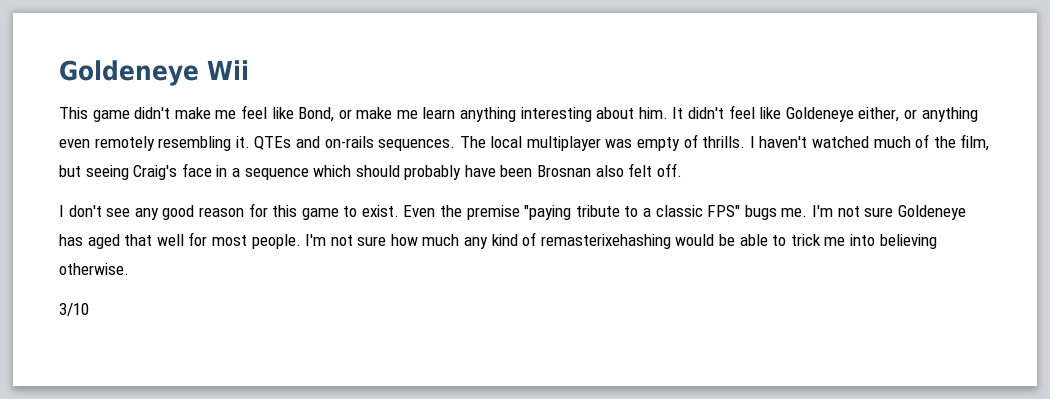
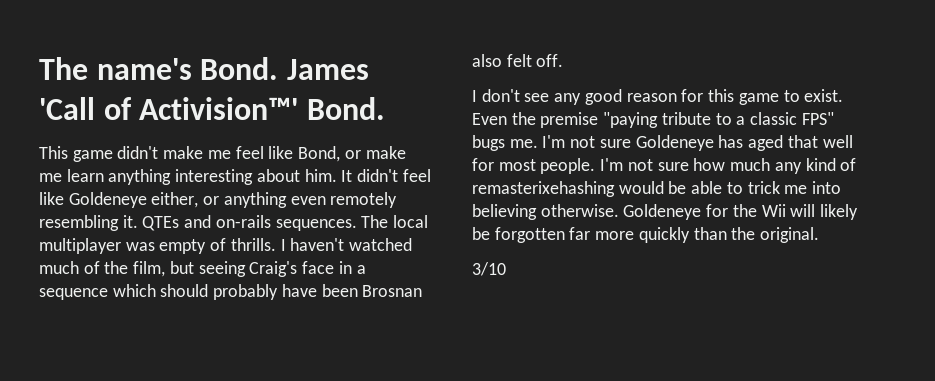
- Goldeneye Wii
+ The name's Bond. James 'Call of Activision™' Bond.
+ Goldeneye for the Wii will likely be forgotten far more quickly than the original.

